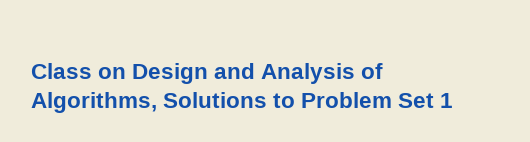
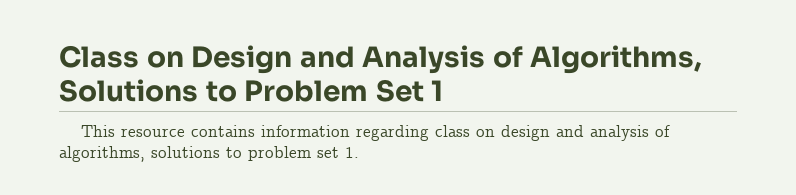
+ This resource contains information regarding class on design and analysis of algorithms, solutions to problem set 1.

